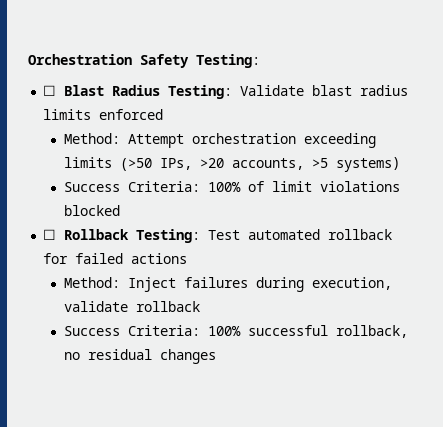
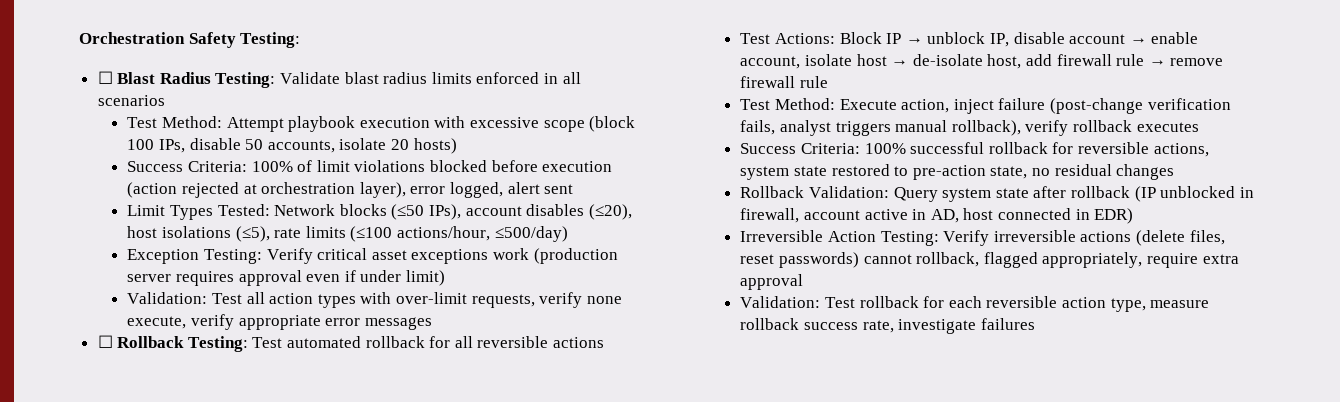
- ☐ Blast Radius Testing: Validate blast radius limits enforced
- Method: Attempt orchestration exceeding limits (>50 IPs, >20 accounts, >5 systems)
+ ☐ Blast Radius Testing: Validate blast radius limits enforced in all scenarios
+ Test Method: Attempt playbook execution with excessive scope (block 100 IPs, disable 50 accounts, isolate 20 hosts)
- Success Criteria: 100% of limit violations blocked
+ Success Criteria: 100% of limit violations blocked before execution (action rejected at orchestration layer), error logged, alert sent
+ Limit Types Tested: Network blocks (≤50 IPs), account disables (≤20), host isolations (≤5), rate limits (≤100 actions/hour, ≤500/day)
+ Exception Testing: Verify critical asset exceptions work (production server requires approval even if under limit)
+ Validation: Test all action types with over-limit requests, verify none execute, verify appropriate error messages
- ☐ Rollback Testing: Test automated rollback for failed actions
+ ☐ Rollback Testing: Test automated rollback for all reversible actions
- Method: Inject failures during execution, validate rollback
+ Test Actions: Block IP → unblock IP, disable account → enable account, isolate host → de-isolate host, add firewall rule → remove firewall rule
+ Test Method: Execute action, inject failure (post-change verification fails, analyst triggers manual rollback), verify rollback executes
- Success Criteria: 100% successful rollback, no residual changes
+ Success Criteria: 100% successful rollback for reversible actions, system state restored to pre-action state, no residual changes
+ Rollback Validation: Query system state after rollback (IP unblocked in firewall, account active in AD, host connected in EDR)
+ Irreversible Action Testing: Verify irreversible actions (delete files, reset passwords) cannot rollback, flagged appropriately, require extra approval
+ Validation: Test rollback for each reversible action type, measure rollback success rate, investigate failures

